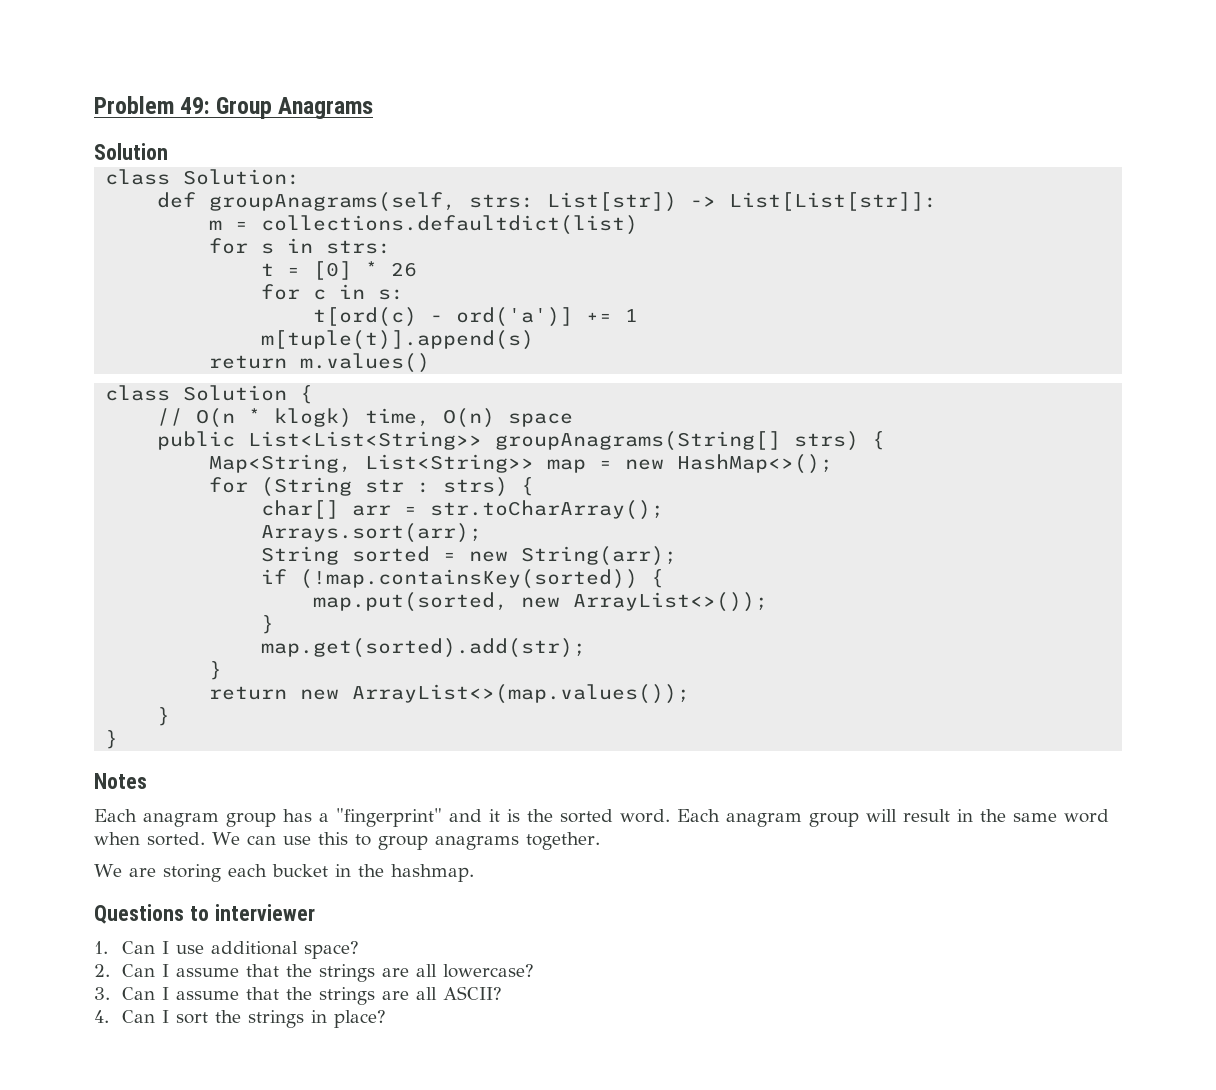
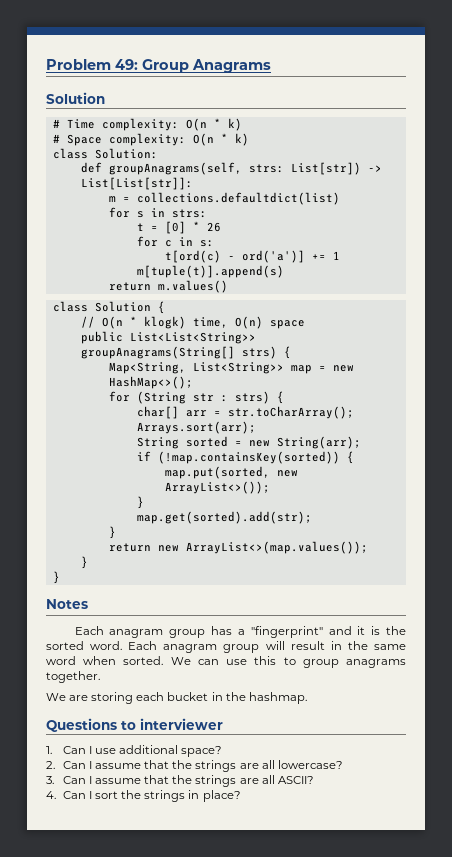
+ # Time complexity: O(n * k)
+ # Space complexity: O(n * k)

